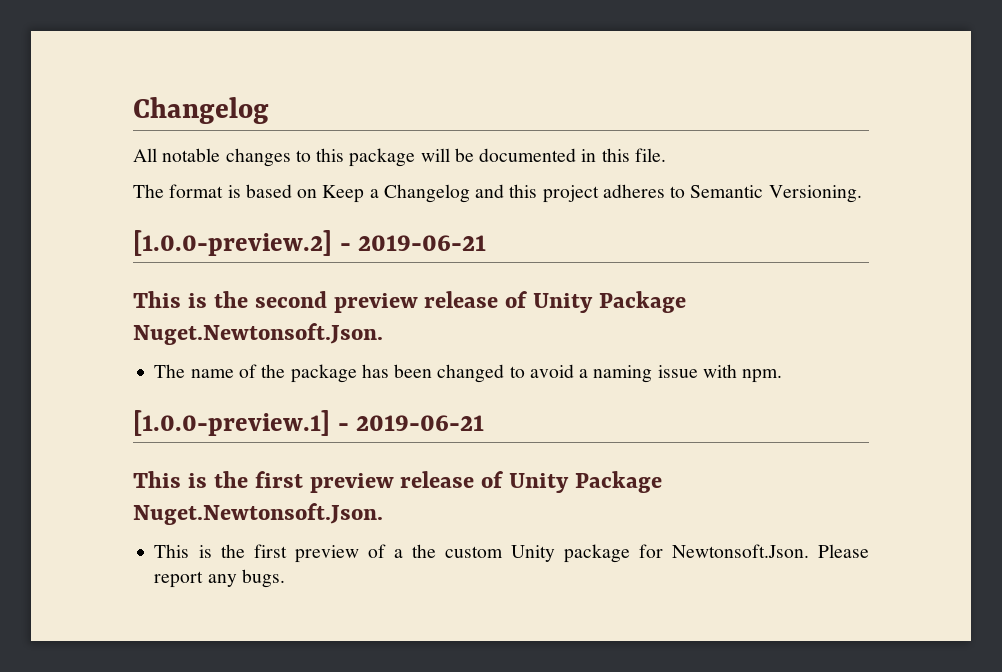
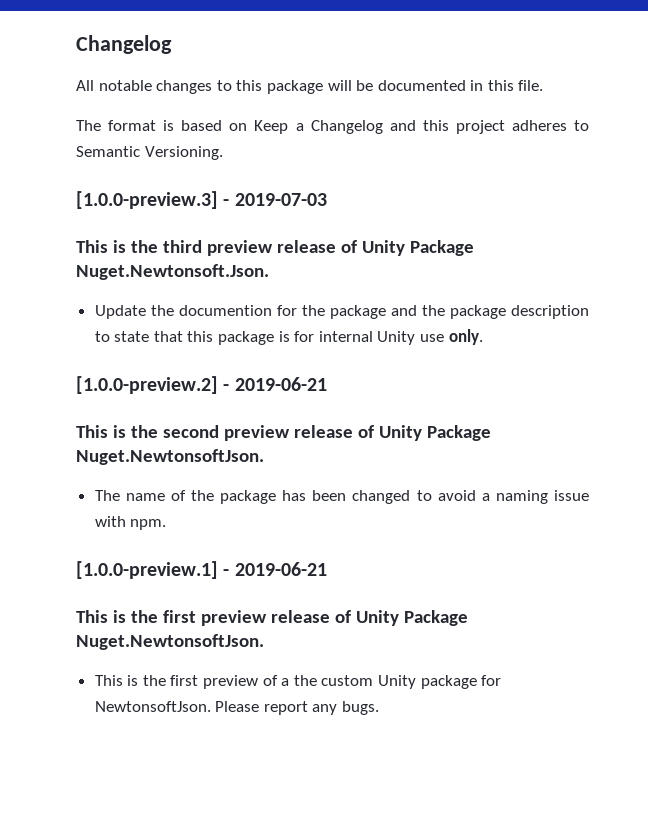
+ [1.0.0-preview.3] - 2019-07-03
+ This is the third preview release of Unity Package Nuget.Newtonsoft.Json.
+ Update the documention for the package and the package description to state that this package is for internal Unity use only.
- This is the second preview release of Unity Package Nuget.Newtonsoft.Json.
+ This is the second preview release of Unity Package Nuget.NewtonsoftJson.
- This is the first preview release of Unity Package Nuget.Newtonsoft.Json.
+ This is the first preview release of Unity Package Nuget.NewtonsoftJson.
- This is the first preview of a the custom Unity package for Newtonsoft.Json. Please report any bugs.
+ This is the first preview of a the custom Unity package for NewtonsoftJson. Please report any bugs.

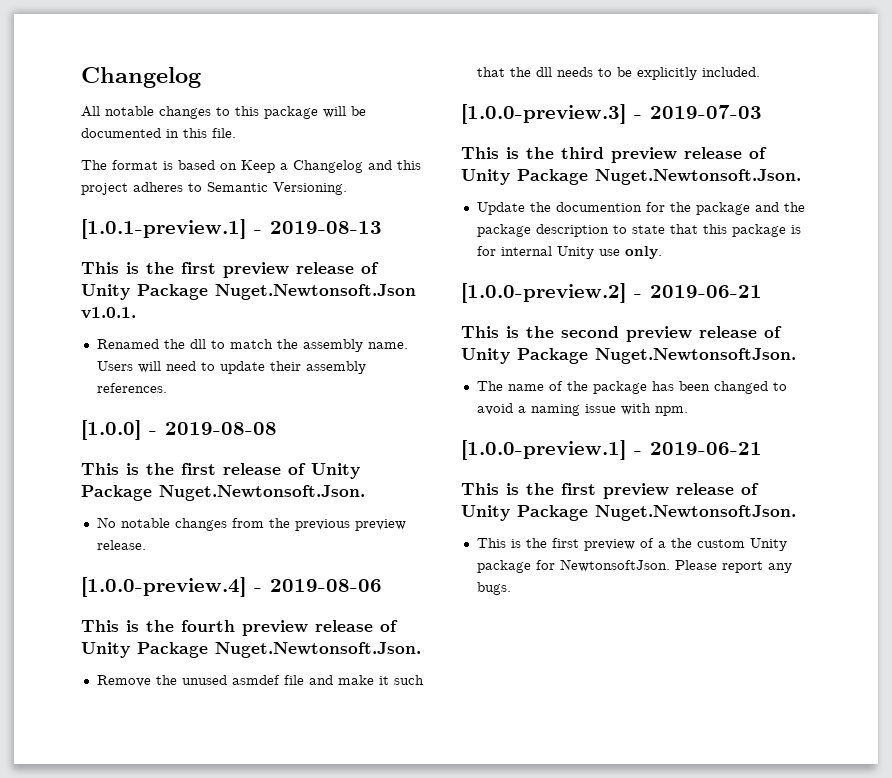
+ [1.0.1-preview.1] - 2019-08-13
+ This is the first preview release of Unity Package Nuget.Newtonsoft.Json v1.0.1.
+ Renamed the dll to match the assembly name. Users will need to update their assembly references.
+ [1.0.0] - 2019-08-08
+ This is the first release of Unity Package Nuget.Newtonsoft.Json.
+ No notable changes from the previous preview release.
+ [1.0.0-preview.4] - 2019-08-06
+ This is the fourth preview release of Unity Package Nuget.Newtonsoft.Json.
+ Remove the unused asmdef file and make it such that the dll needs to be explicitly included.

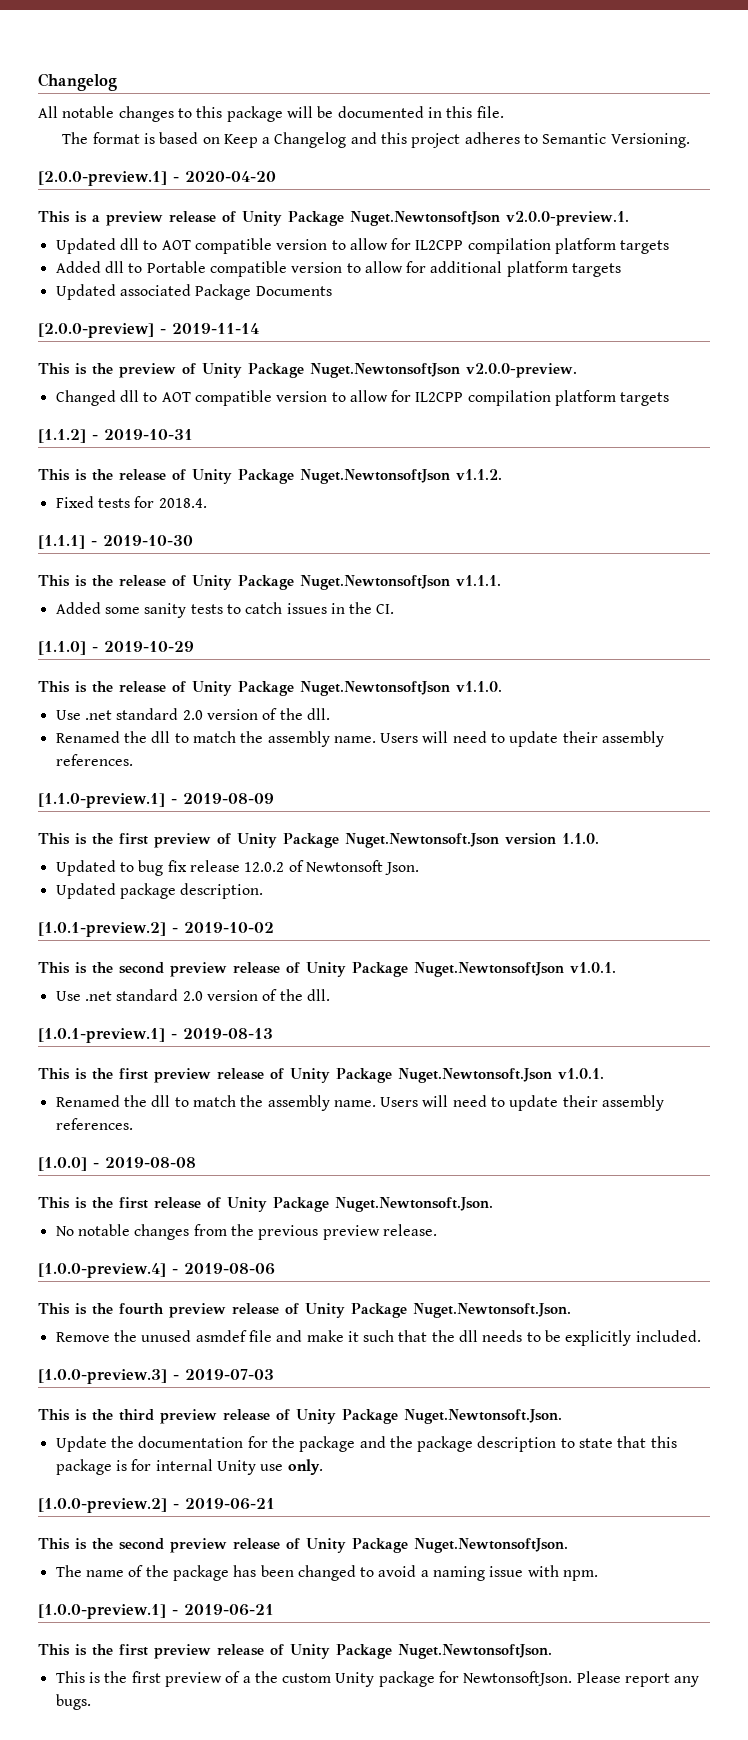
+ [2.0.0-preview.1] - 2020-04-20
+ This is a preview release of Unity Package Nuget.NewtonsoftJson v2.0.0-preview.1.
+ Updated dll to AOT compatible version to allow for IL2CPP compilation platform targets
+ Added dll to Portable compatible version to allow for additional platform targets
+ Updated associated Package Documents
+ [2.0.0-preview] - 2019-11-14
+ This is the preview of Unity Package Nuget.NewtonsoftJson v2.0.0-preview.
+ Changed dll to AOT compatible version to allow for IL2CPP compilation platform targets
+ [1.1.2] - 2019-10-31
+ This is the release of Unity Package Nuget.NewtonsoftJson v1.1.2.
+ Fixed tests for 2018.4.
+ [1.1.1] - 2019-10-30
+ This is the release of Unity Package Nuget.NewtonsoftJson v1.1.1.
+ Added some sanity tests to catch issues in the CI.
+ [1.1.0] - 2019-10-29
+ This is the release of Unity Package Nuget.NewtonsoftJson v1.1.0.
+ Use .net standard 2.0 version of the dll.
+ Renamed the dll to match the assembly name. Users will need to update their assembly references.
+ [1.1.0-preview.1] - 2019-08-09
+ This is the first preview of Unity Package Nuget.Newtonsoft.Json version 1.1.0.
+ Updated to bug fix release 12.0.2 of Newtonsoft Json.
+ Updated package description.
+ [1.0.1-preview.2] - 2019-10-02
+ This is the second preview release of Unity Package Nuget.NewtonsoftJson v1.0.1.
+ Use .net standard 2.0 version of the dll.
- Update the documention for the package and the package description to state that this package is for internal Unity use only.
+ Update the documentation for the package and the package description to state that this package is for internal Unity use only.

